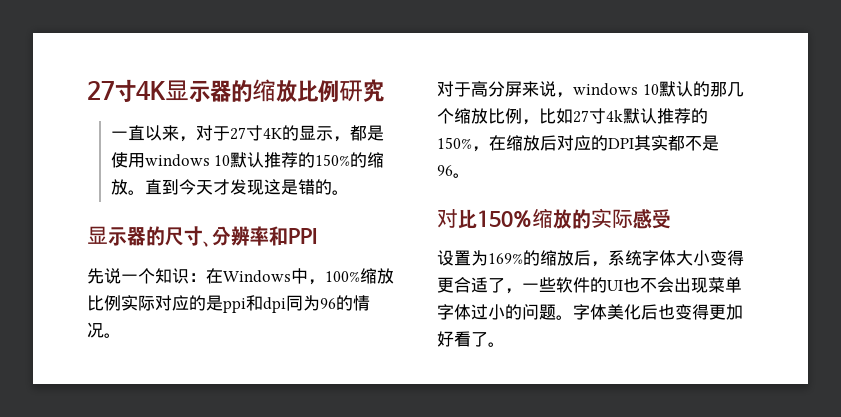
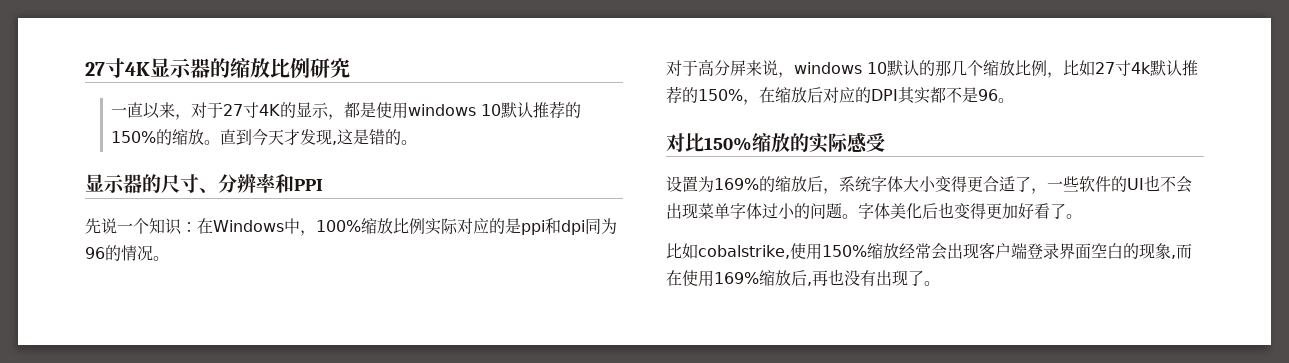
- 直到今天才发现这是错的。
+ 直到今天才发现,这是错的。
+ 比如cobalstrike,使用150%缩放经常会出现客户端登录界面空白的现象,而在使用169%缩放后,再也没有出现了。

